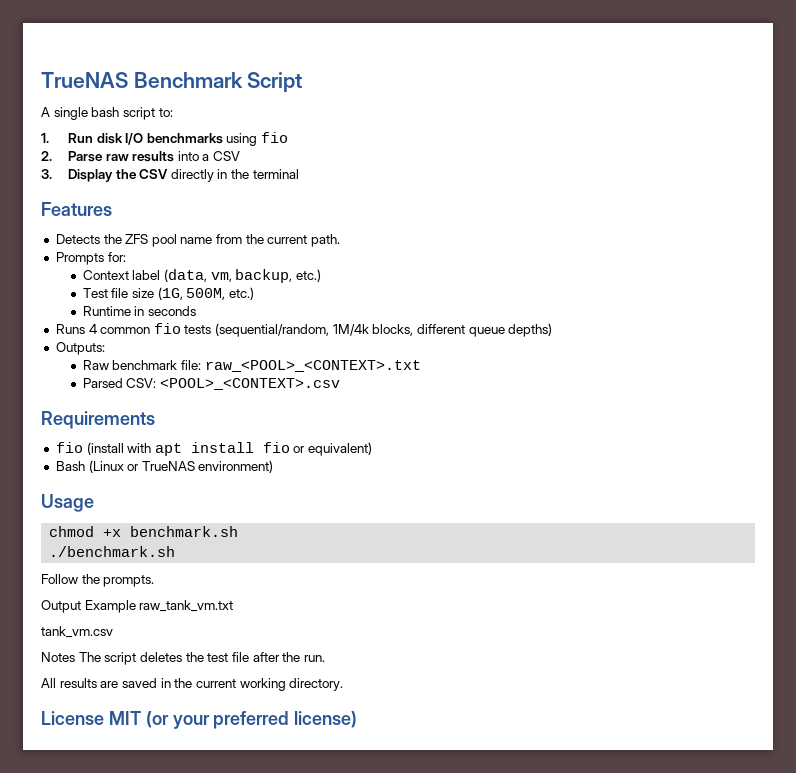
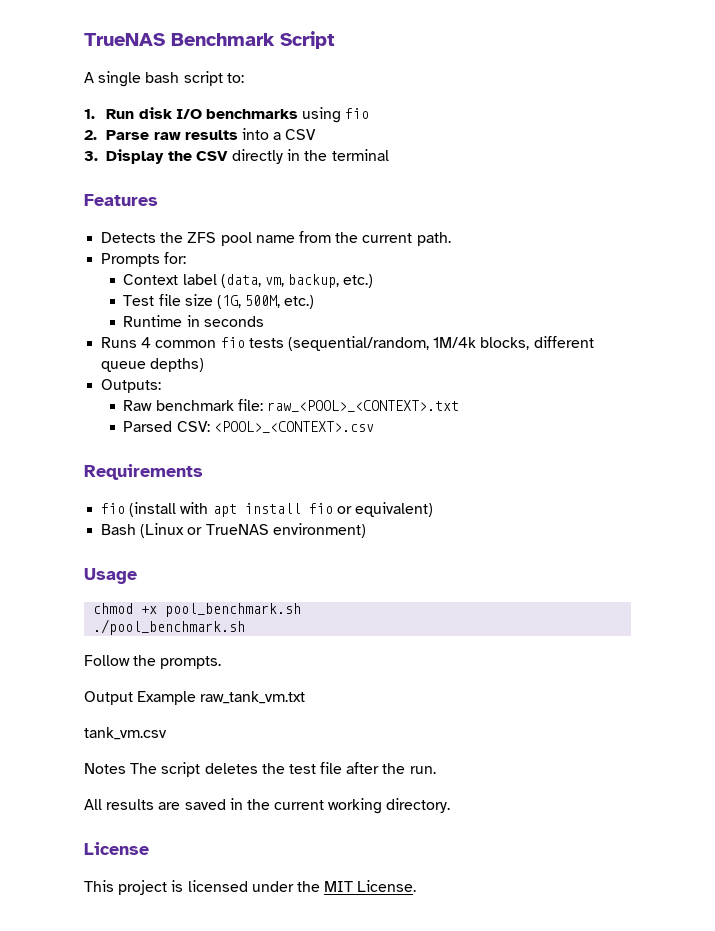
- chmod +x benchmark.sh
- ./benchmark.sh
+ chmod +x pool_benchmark.sh
+ ./pool_benchmark.sh
- License MIT (or your preferred license)
+ License
+ This project is licensed under the MIT License.

